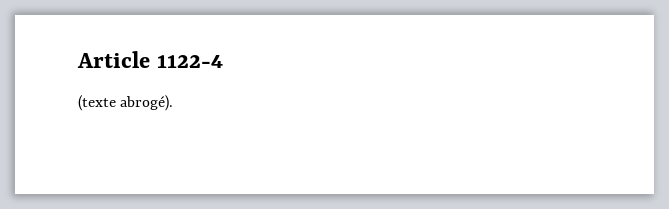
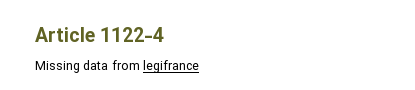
- (texte abrogé).
+ Missing data from legifrance

